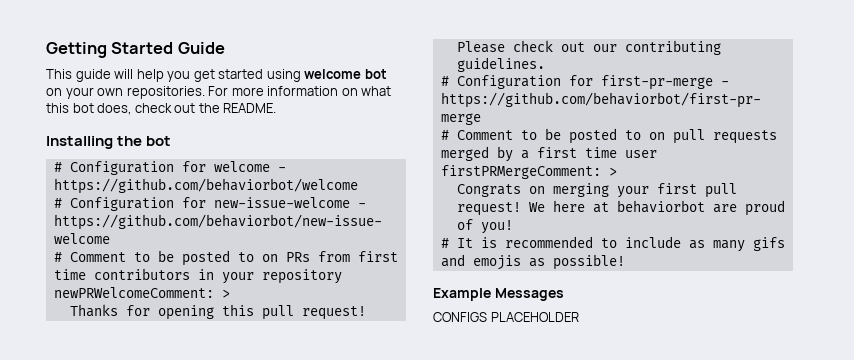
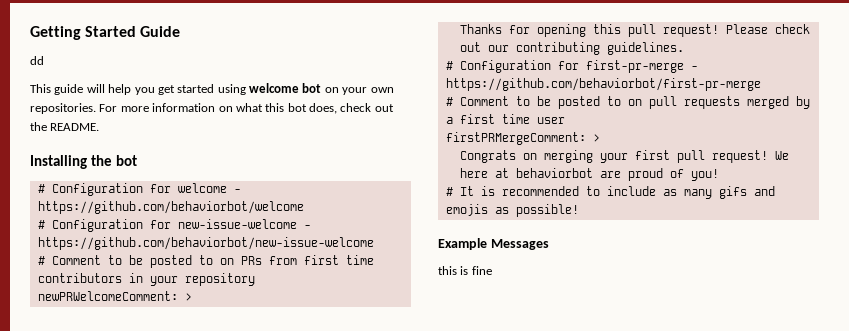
+ dd
- CONFIGS PLACEHOLDER
+ this is fine

